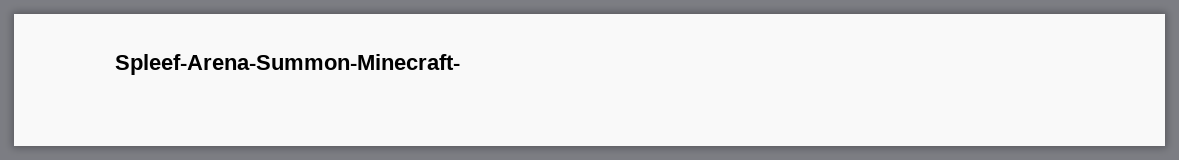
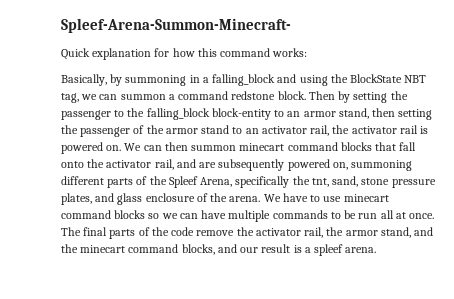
+ Quick explanation for how this command works:
+ Basically, by summoning in a falling_block and using the BlockState NBT tag, we can summon a command redstone block. Then by setting the passenger to the falling_block block-entity to an armor stand, then setting the passenger of the armor stand to an activator rail, the activator rail is powered on. We can then summon minecart command blocks that fall onto the activator rail, and are subsequently powered on, summoning different parts of the Spleef Arena, specifically the tnt, sand, stone pressure plates, and glass enclosure of the arena. We have to use minecart command blocks so we can have multiple commands to be run all at once. The final parts of the code remove the activator rail, the armor stand, and the minecart command blocks, and our result is a spleef arena.

